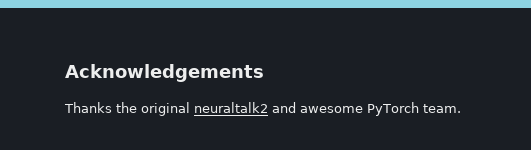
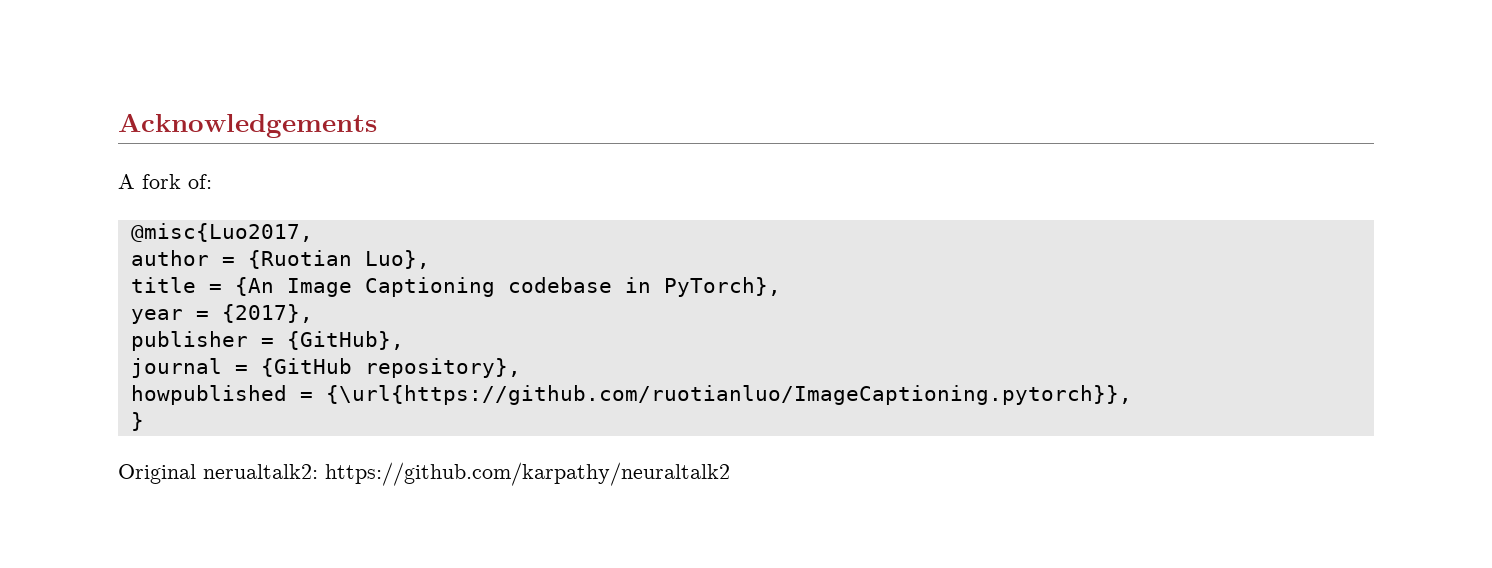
- Thanks the original neuraltalk2 and awesome PyTorch team.
+ A fork of:
+ @misc{Luo2017,
+ author = {Ruotian Luo},
+ title = {An Image Captioning codebase in PyTorch},
+ year = {2017},
+ publisher = {GitHub},
+ journal = {GitHub repository},
+ howpublished = {\url{https://github.com/ruotianluo/ImageCaptioning.pytorch}},
+ }
+ Original nerualtalk2: https://github.com/karpathy/neuraltalk2

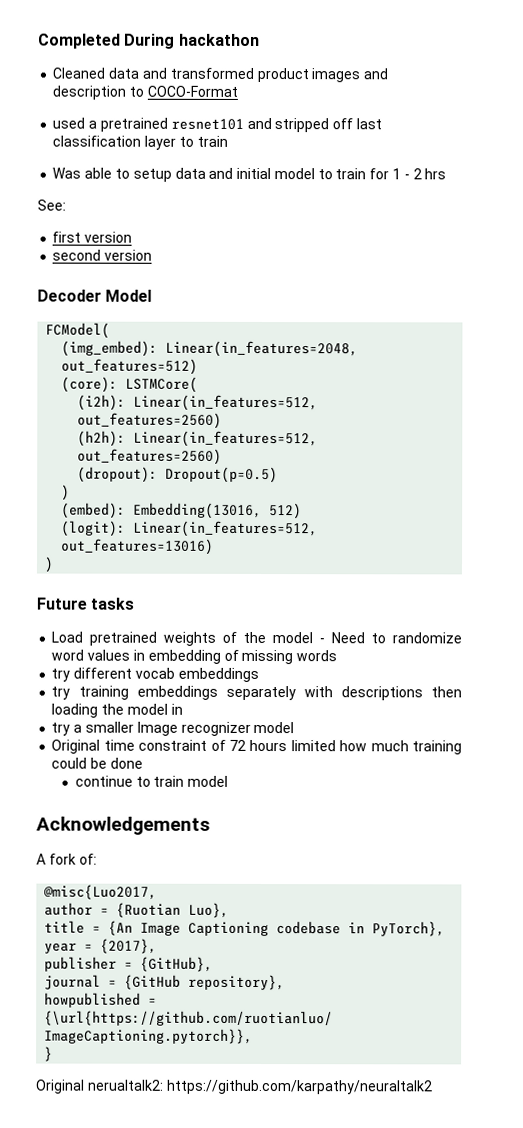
+ Completed During hackathon
+ Cleaned data and transformed product images and description to COCO-Format
+ used a pretrained resnet101 and stripped off last classification layer to train
+ Was able to setup data and initial model to train for 1 - 2 hrs
+ See:
+ first version
+ second version
+ Decoder Model
+ FCModel(
+ (img_embed): Linear(in_features=2048, out_features=512)
+ (core): LSTMCore(
+ (i2h): Linear(in_features=512, out_features=2560)
+ (h2h): Linear(in_features=512, out_features=2560)
+ (dropout): Dropout(p=0.5)
+ )
+ (embed): Embedding(13016, 512)
+ (logit): Linear(in_features=512, out_features=13016)
+ )
+ Future tasks
+ Load pretrained weights of the model - Need to randomize word values in embedding of missing words
+ try different vocab embeddings
+ try training embeddings separately with descriptions then loading the model in
+ try a smaller Image recognizer model
+ Original time constraint of 72 hours limited how much training could be done
+ continue to train model

